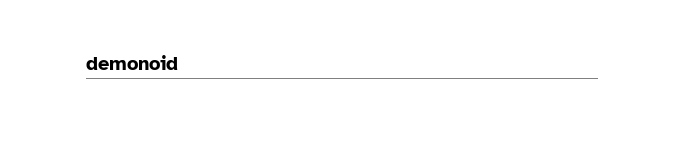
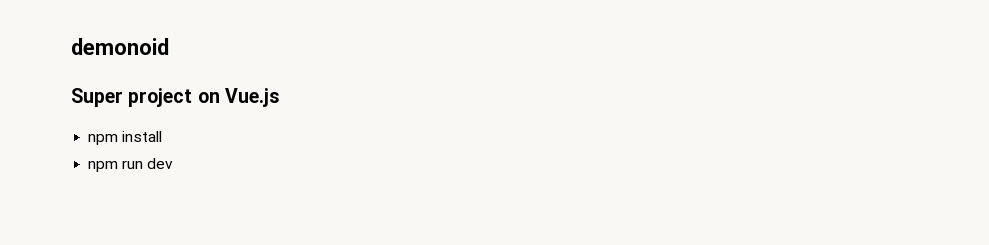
+ Super project on Vue.js
+ npm install
+ npm run dev

